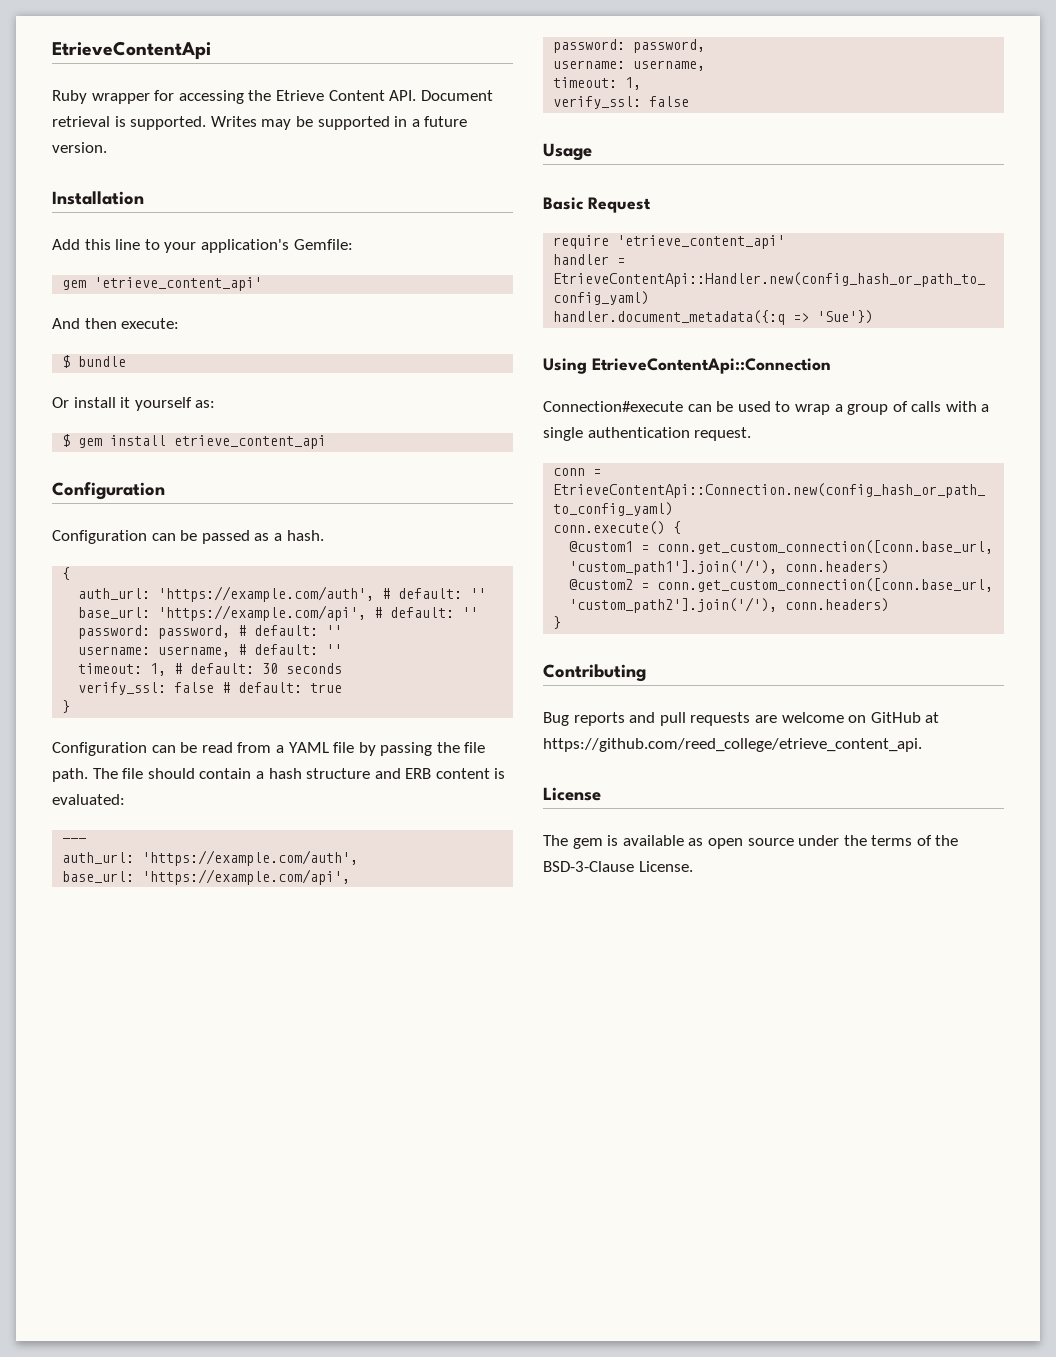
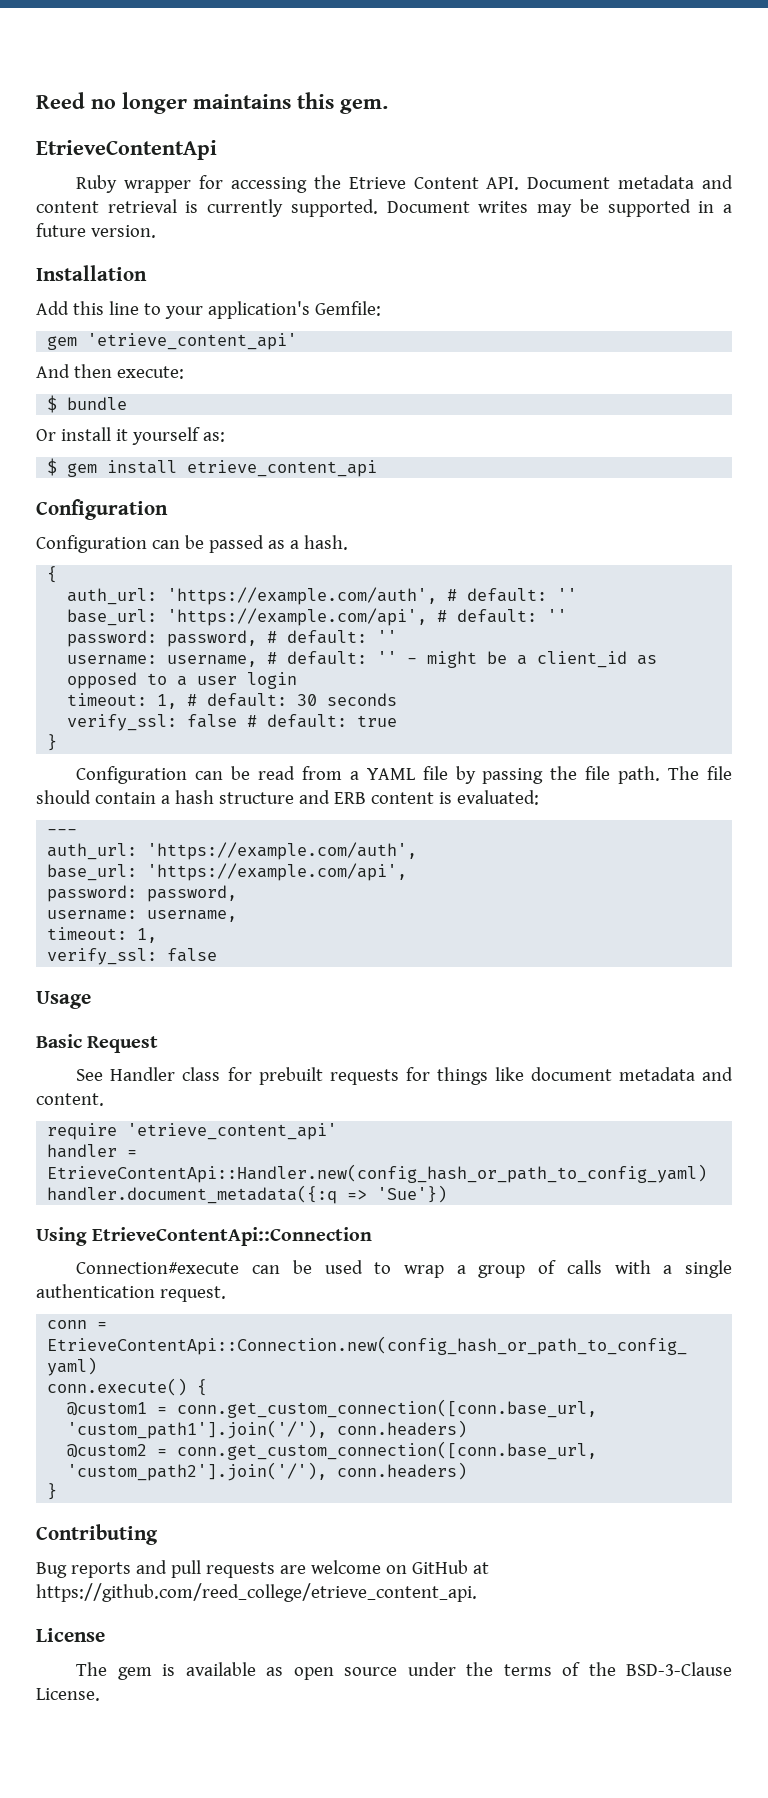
+ Reed no longer maintains this gem.
- Ruby wrapper for accessing the Etrieve Content API. Document retrieval is supported. Writes may be supported in a future version.
+ Ruby wrapper for accessing the Etrieve Content API. Document metadata and content retrieval is currently supported. Document writes may be supported in a future version.
- username: username, # default: ''
+ username: username, # default: '' - might be a client_id as opposed to a user login
+ See Handler class for prebuilt requests for things like document metadata and content.

